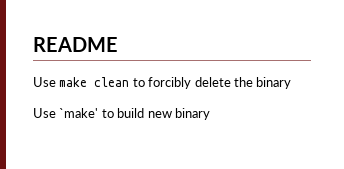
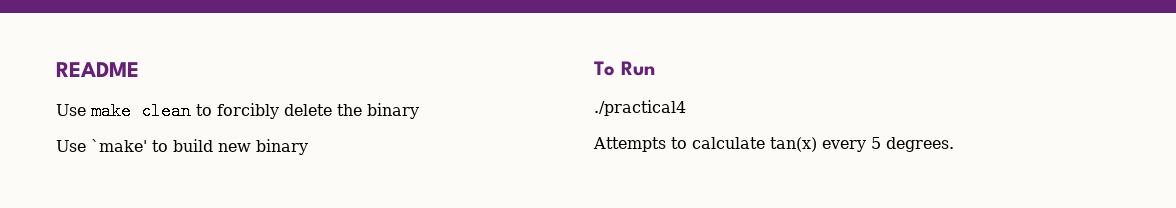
+ To Run
+ ./practical4
+ Attempts to calculate tan(x) every 5 degrees.

